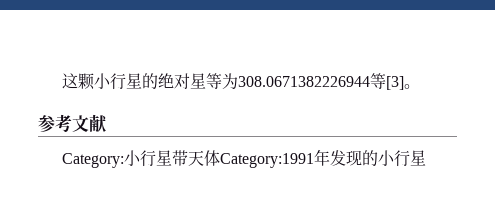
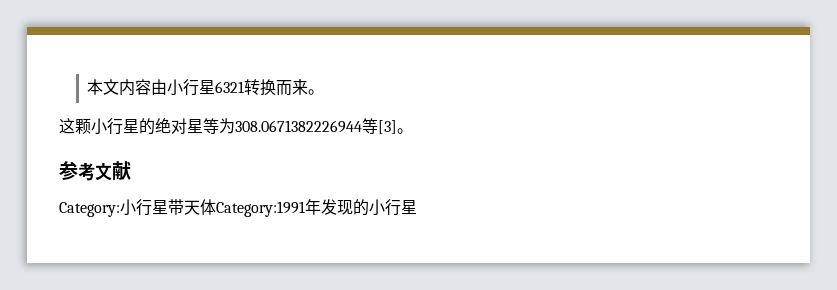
+ 本文内容由小行星6321转换而来。

